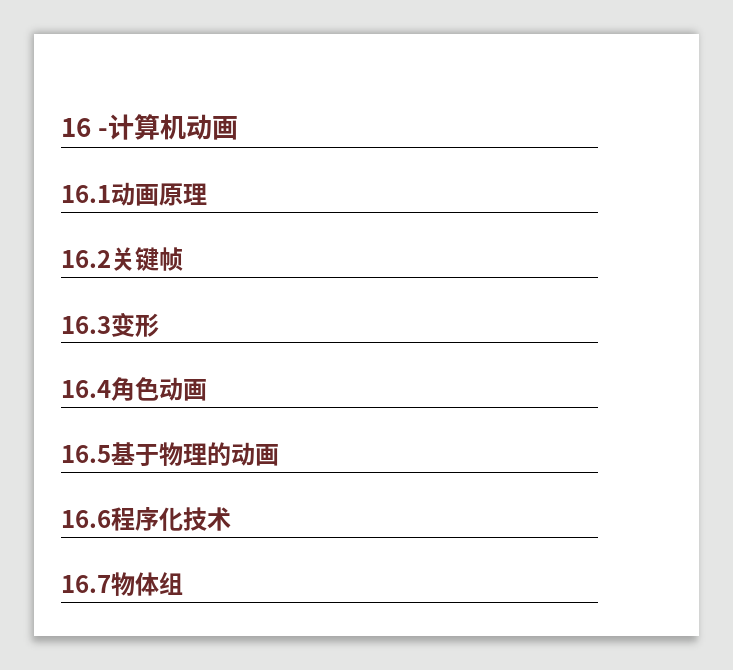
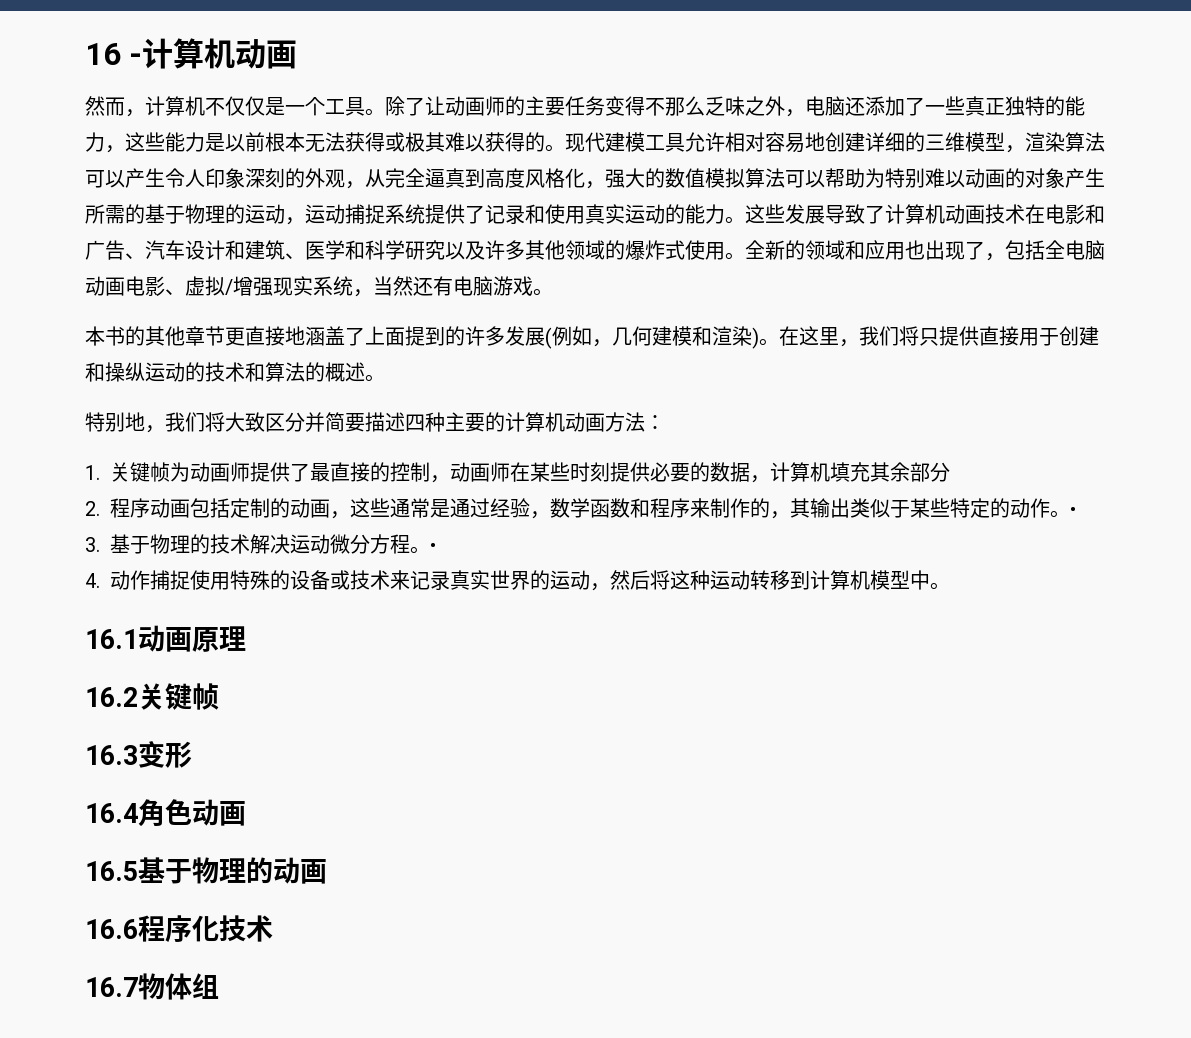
+ 然而，计算机不仅仅是一个工具。除了让动画师的主要任务变得不那么乏味之外，电脑还添加了一些真正独特的能力，这些能力是以前根本无法获得或极其难以获得的。现代建模工具允许相对容易地创建详细的三维模型，渲染算法可以产生令人印象深刻的外观，从完全逼真到高度风格化，强大的数值模拟算法可以帮助为特别难以动画的对象产生所需的基于物理的运动，运动捕捉系统提供了记录和使用真实运动的能力。这些发展导致了计算机动画技术在电影和广告、汽车设计和建筑、医学和科学研究以及许多其他领域的爆炸式使用。全新的领域和应用也出现了，包括全电脑动画电影、虚拟/增强现实系统，当然还有电脑游戏。
+ 本书的其他章节更直接地涵盖了上面提到的许多发展(例如，几何建模和渲染)。在这里，我们将只提供直接用于创建和操纵运动的技术和算法的概述。
+ 特别地，我们将大致区分并简要描述四种主要的计算机动画方法：
+ 1.关键帧为动画师提供了最直接的控制，动画师在某些时刻提供必要的数据，计算机填充其余部分
+ 2.程序动画包括定制的动画，这些通常是通过经验，数学函数和程序来制作的，其输出类似于某些特定的动作。•
+ 3.基于物理的技术解决运动微分方程。•
+ 4.动作捕捉使用特殊的设备或技术来记录真实世界的运动，然后将这种运动转移到计算机模型中。

